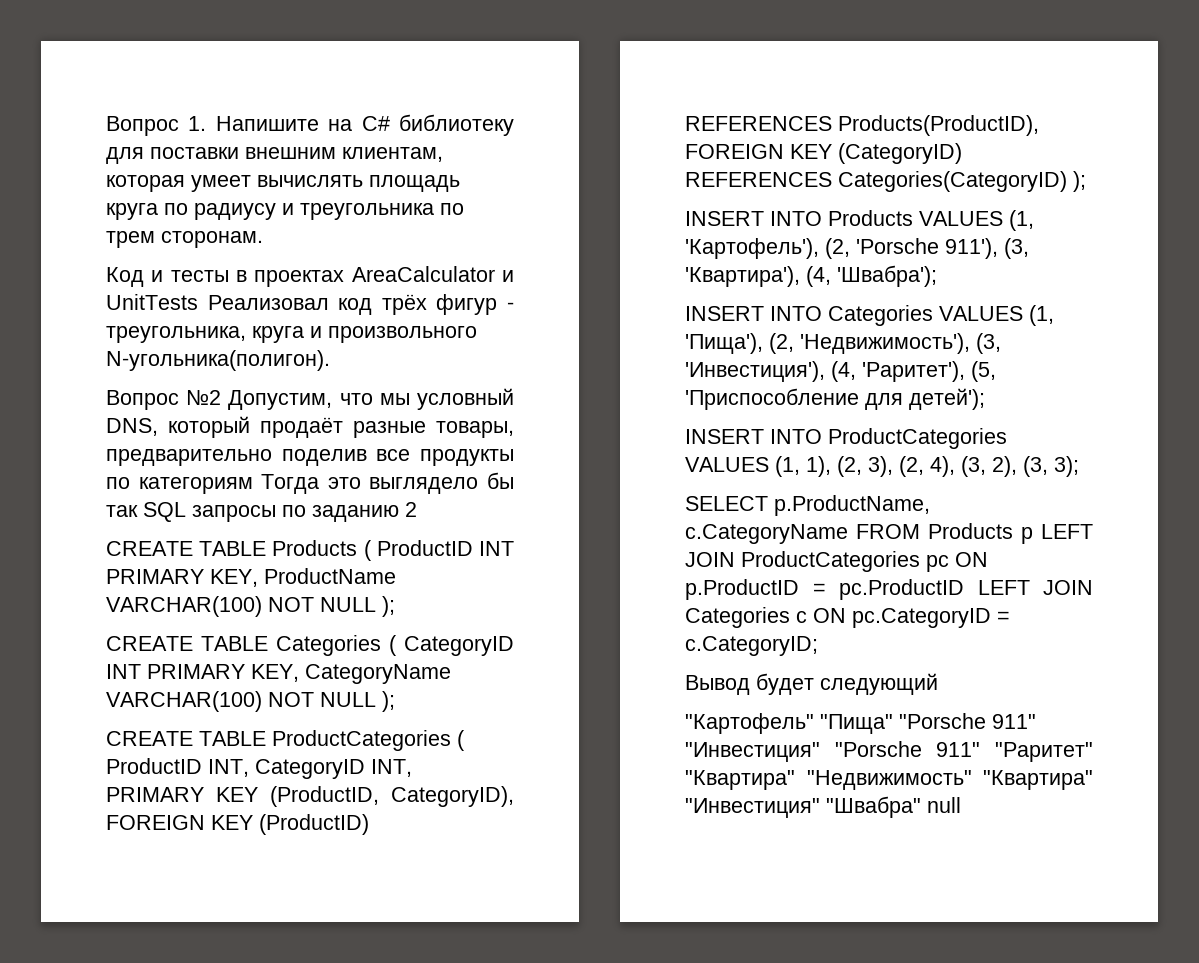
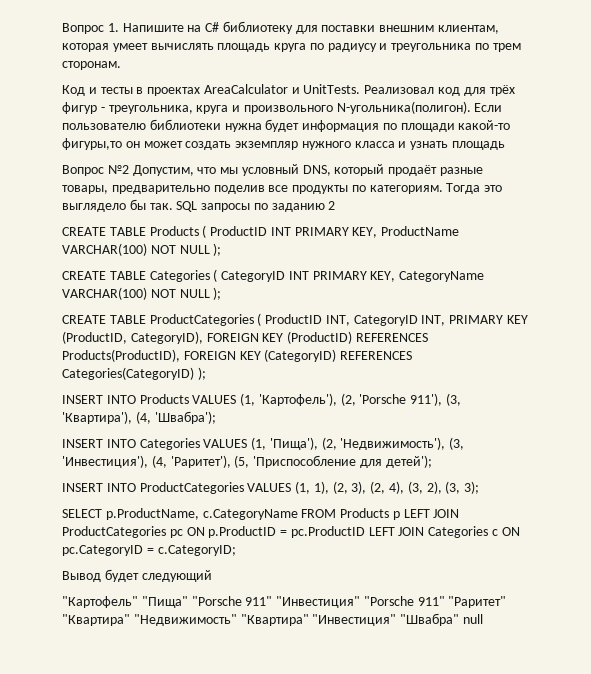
- Код и тесты в проектах AreaCalculator и UnitTests Реализовал код трёх фигур - треугольника, круга и произвольного N-угольника(полигон).
+ Код и тесты в проектах AreaCalculator и UnitTests. Реализовал код для трёх фигур - треугольника, круга и произвольного N-угольника(полигон). Если пользователю библиотеки нужна будет информация по площади какой-то фигуры,то он может создать экземпляр нужного класса и узнать площадь
- Вопрос №2 Допустим, что мы условный DNS, который продаёт разные товары, предварительно поделив все продукты по категориям Тогда это выглядело бы так SQL запросы по заданию 2
+ Вопрос №2 Допустим, что мы условный DNS, который продаёт разные товары, предварительно поделив все продукты по категориям. Тогда это выглядело бы так. SQL запросы по заданию 2

